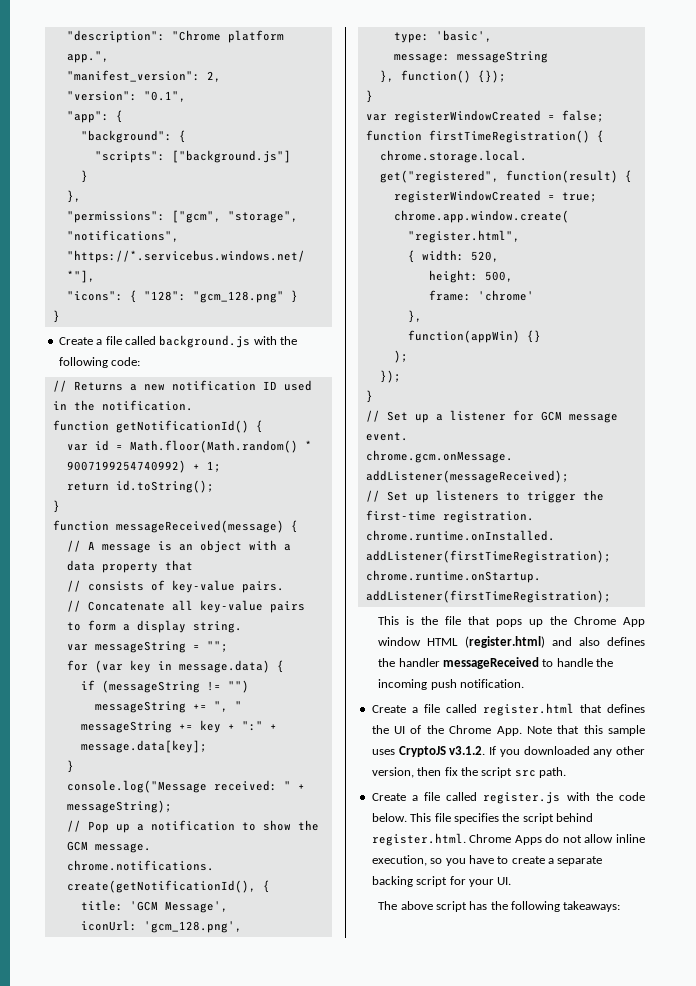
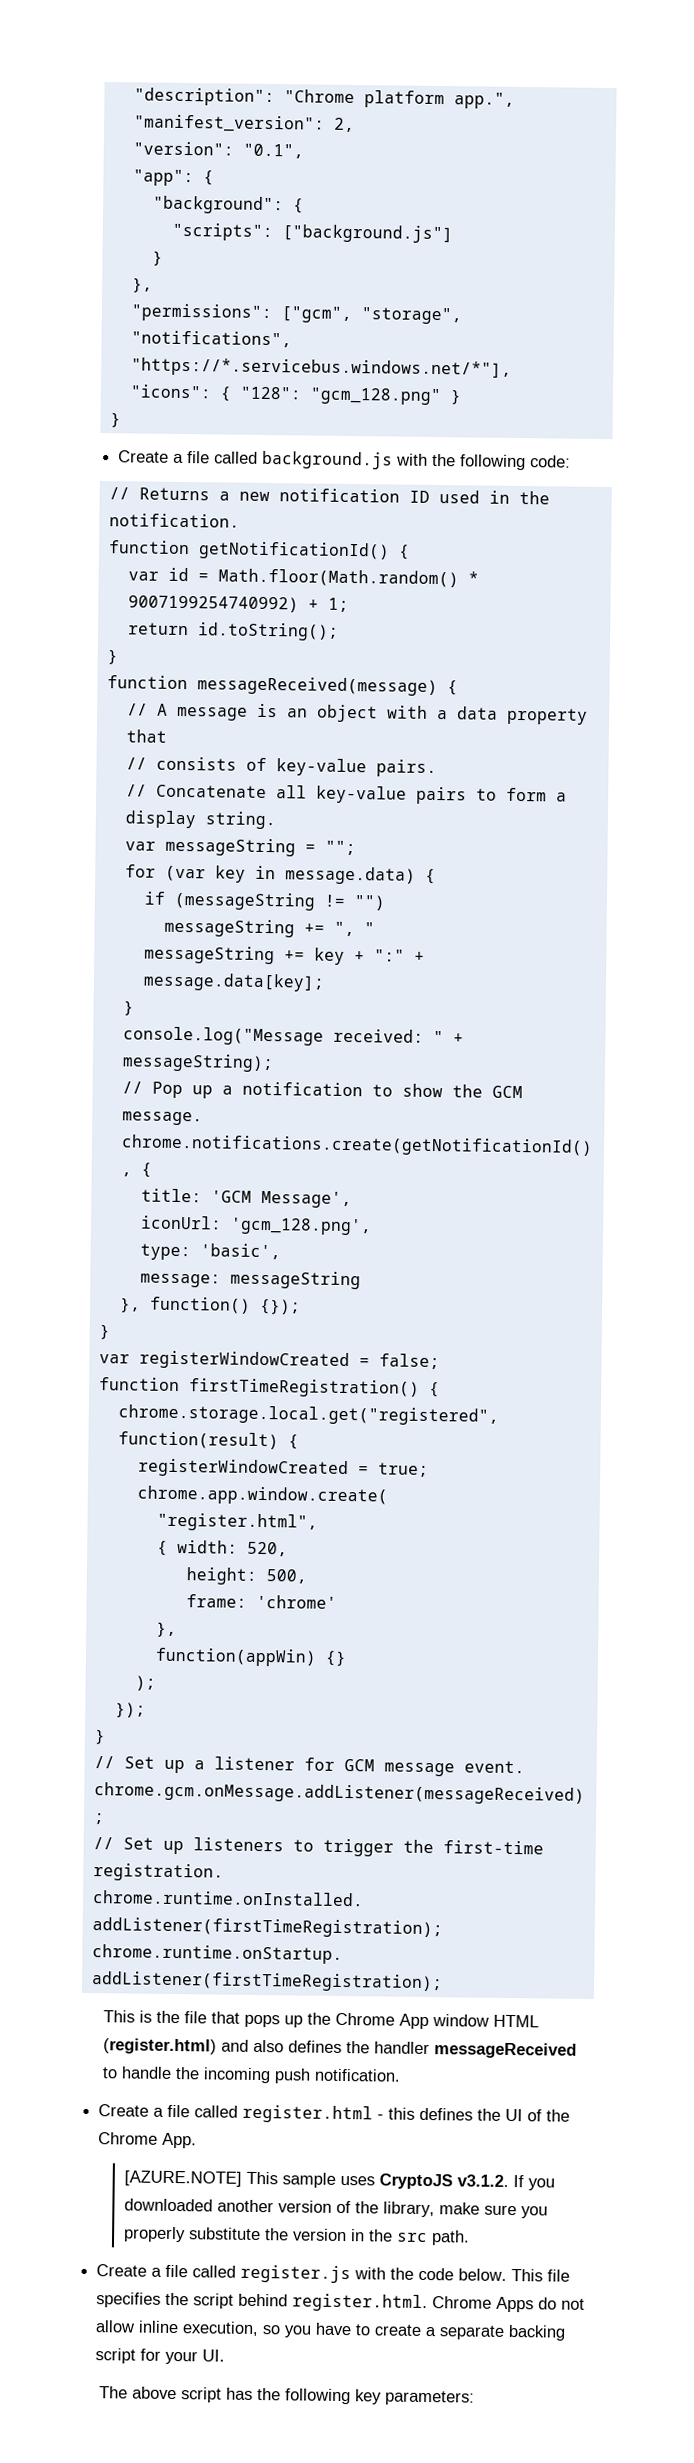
- Create a file called register.html that defines the UI of the Chrome App. Note that this sample uses CryptoJS v3.1.2. If you downloaded any other version, then fix the script src path.
+ Create a file called register.html - this defines the UI of the Chrome App.
+ [AZURE.NOTE] This sample uses CryptoJS v3.1.2. If you downloaded another version of the library, make sure you properly substitute the version in the src path.
- The above script has the following takeaways:
+ The above script has the following key parameters:

